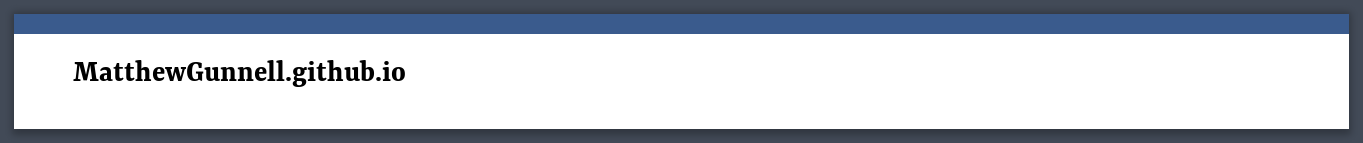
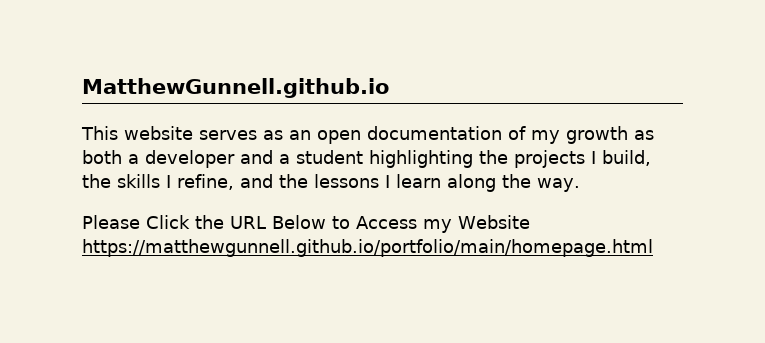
+ This website serves as an open documentation of my growth as both a developer and a student highlighting the projects I build, the skills I refine, and the lessons I learn along the way.
+ Please Click the URL Below to Access my Website https://matthewgunnell.github.io/portfolio/main/homepage.html

